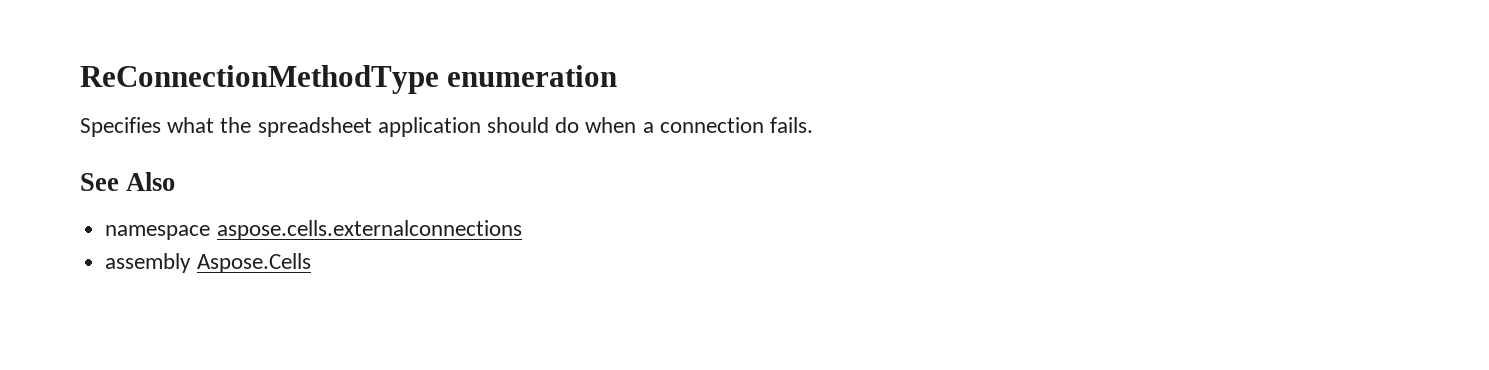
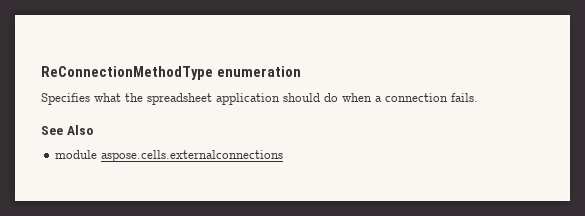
- namespace aspose.cells.externalconnections
+ module aspose.cells.externalconnections
- assembly Aspose.Cells

